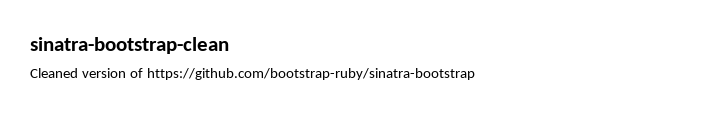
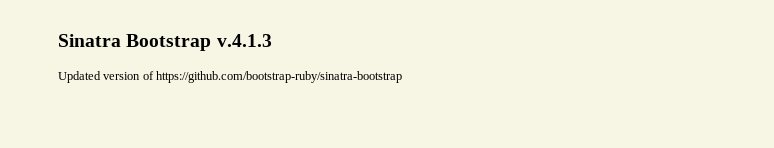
- sinatra-bootstrap-clean
- Cleaned version of https://github.com/bootstrap-ruby/sinatra-bootstrap
+ Sinatra Bootstrap v.4.1.3
+ Updated version of https://github.com/bootstrap-ruby/sinatra-bootstrap

